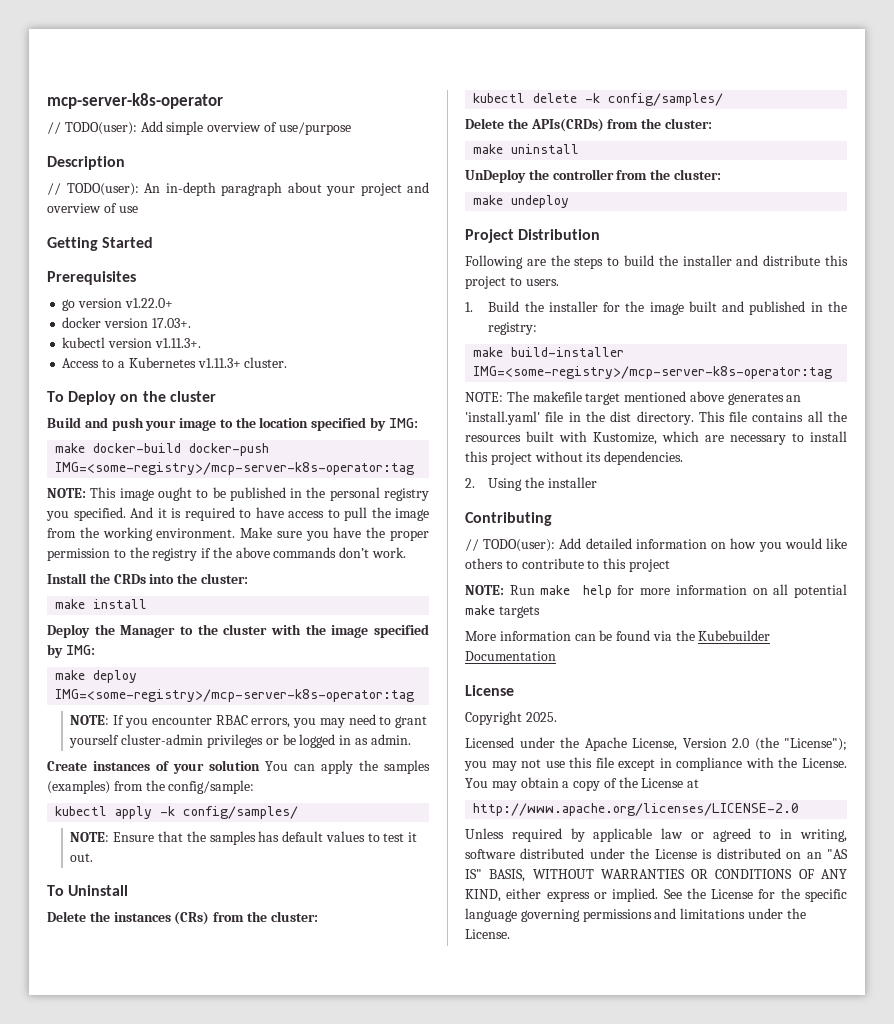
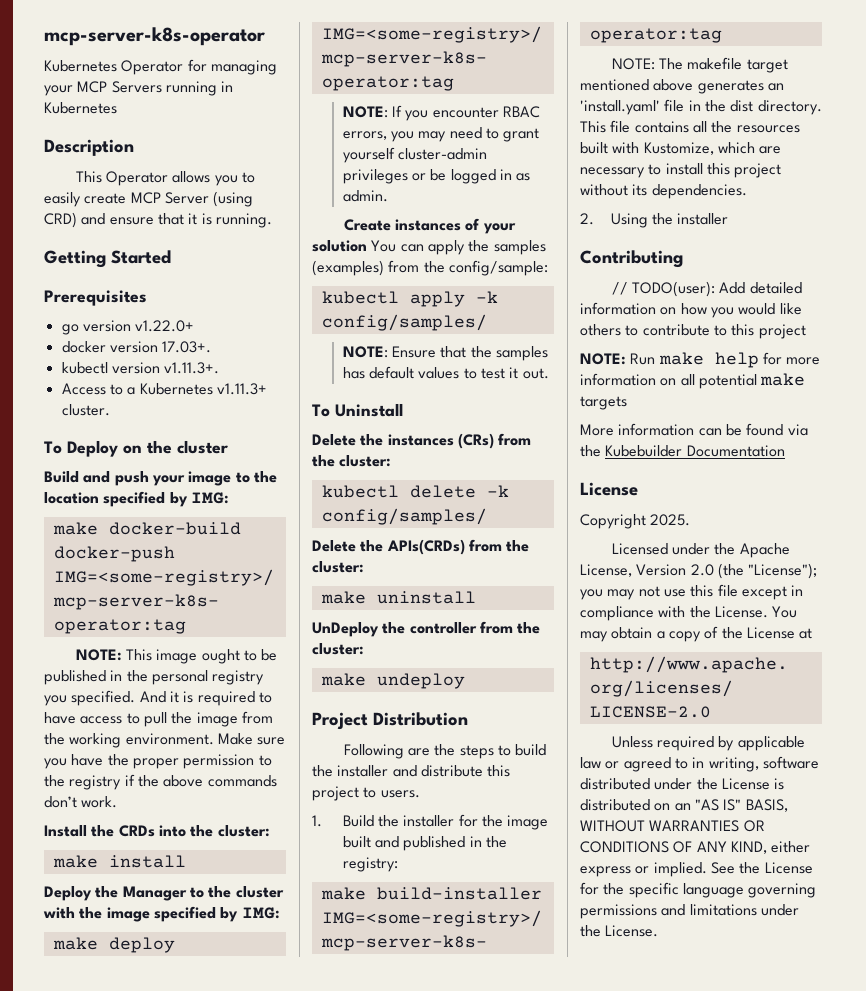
- // TODO(user): Add simple overview of use/purpose
+ Kubernetes Operator for managing your MCP Servers running in Kubernetes
  Description
- // TODO(user): An in-depth paragraph about your project and overview of use
+ This Operator allows you to easily create MCP Server (using CRD) and ensure that it is running.

